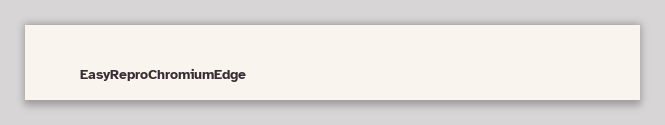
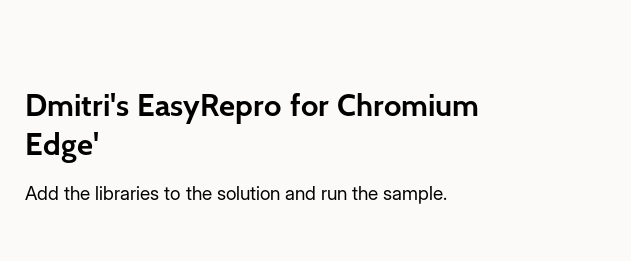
- EasyReproChromiumEdge
+ Dmitri's EasyRepro for Chromium Edge'
+ Add the libraries to the solution and run the sample.

